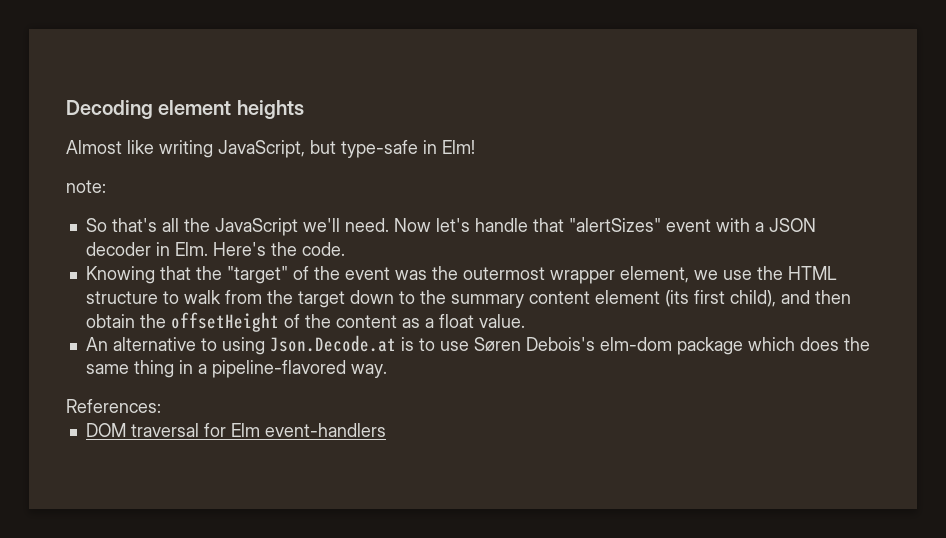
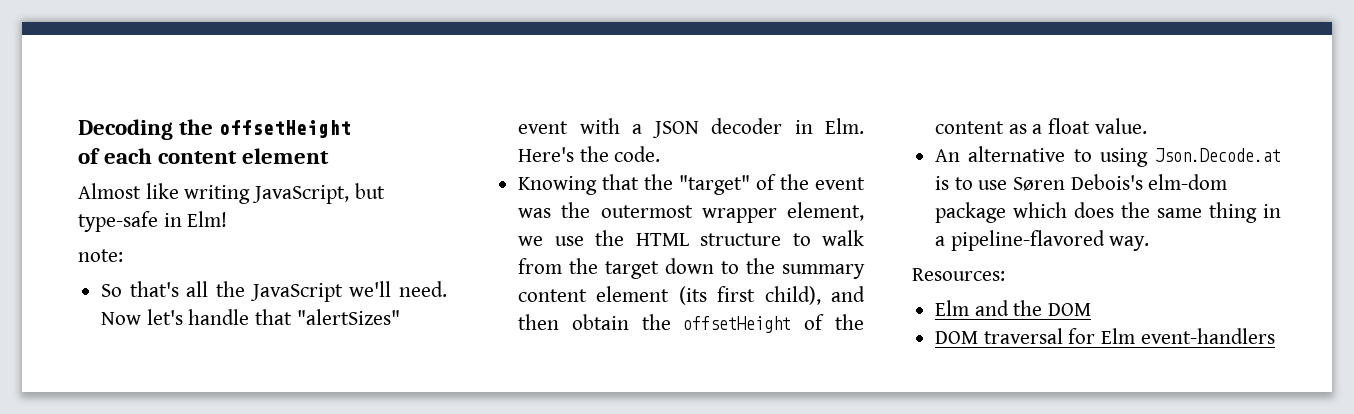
- Decoding element heights
+ Decoding the offsetHeight
+ of each content element
- References:
+ Resources:
+ Elm and the DOM

